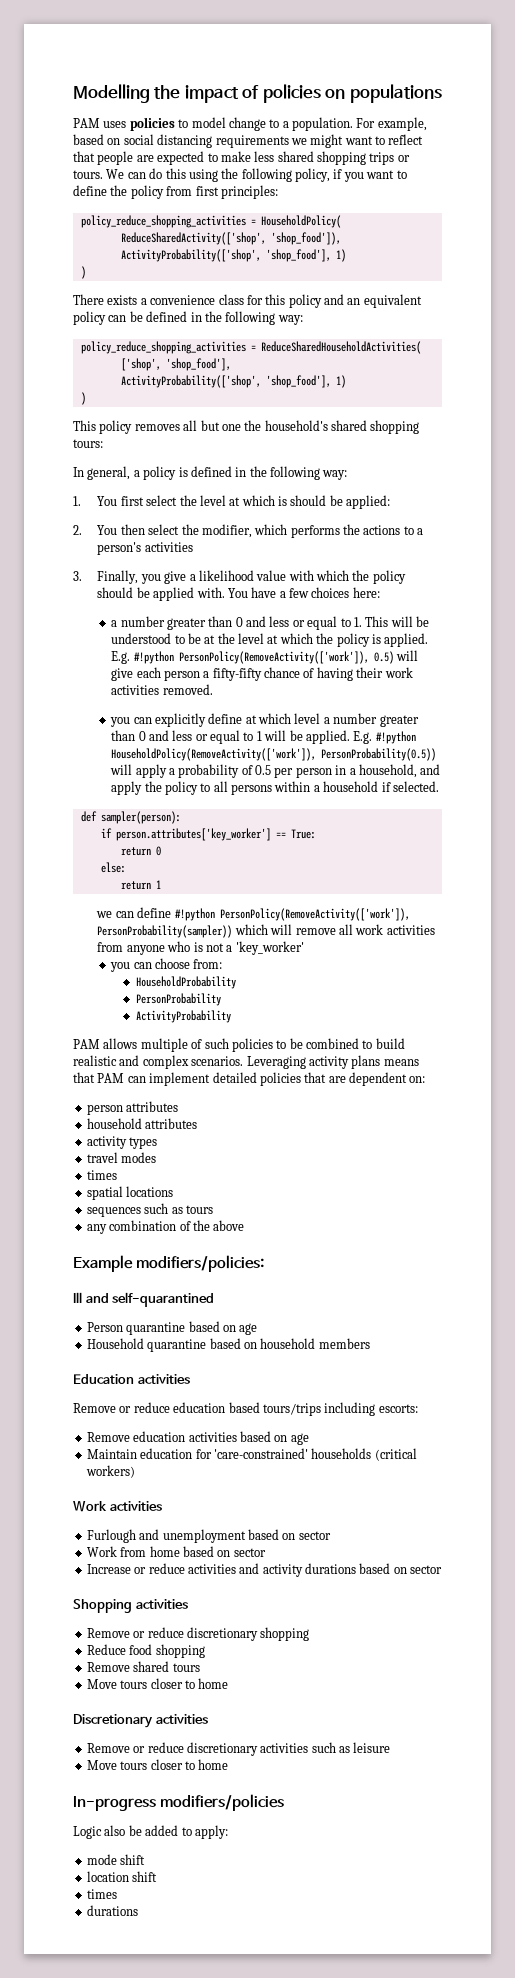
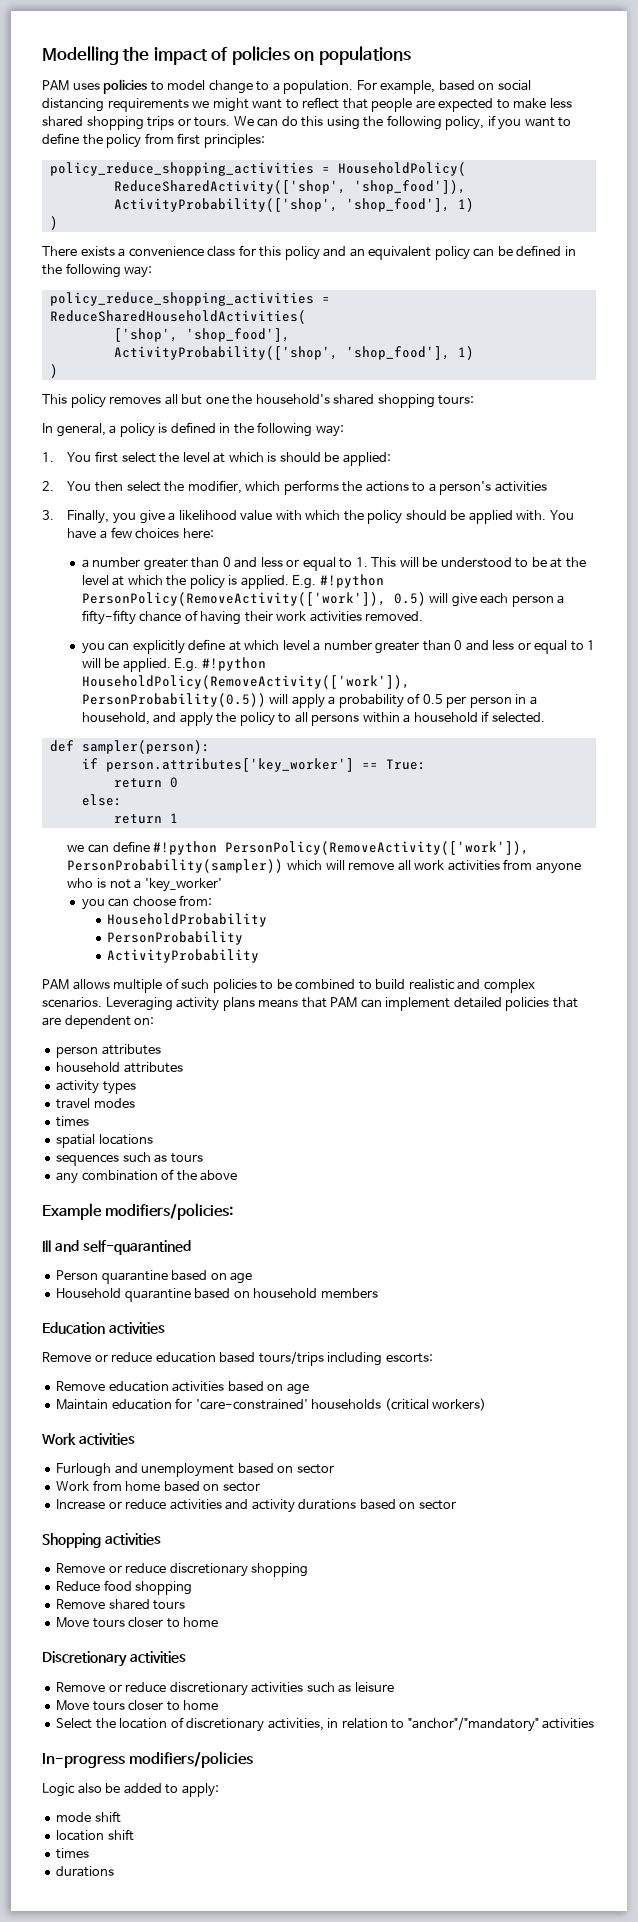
+ Select the location of discretionary activities, in relation to "anchor"/"mandatory" activities

